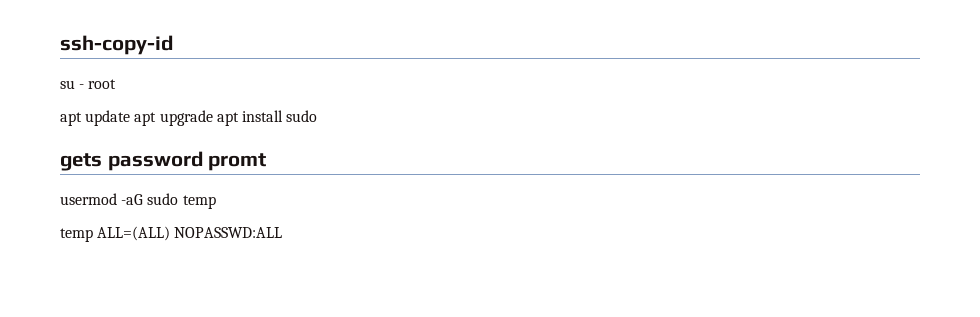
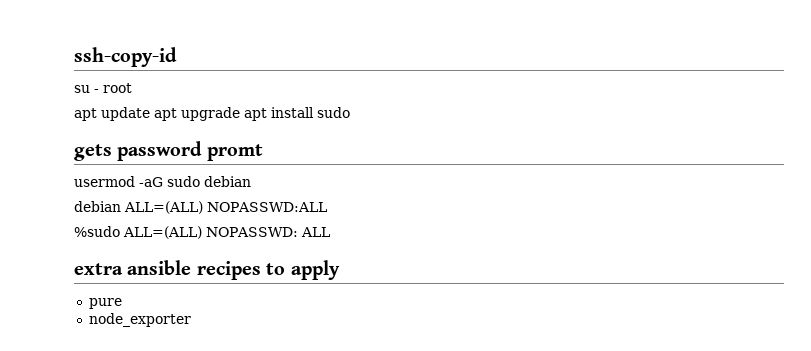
- usermod -aG sudo temp
- temp ALL=(ALL) NOPASSWD:ALL
+ usermod -aG sudo debian
+ debian ALL=(ALL) NOPASSWD:ALL
+ %sudo ALL=(ALL) NOPASSWD: ALL
+ extra ansible recipes to apply
+ pure
+ node_exporter

